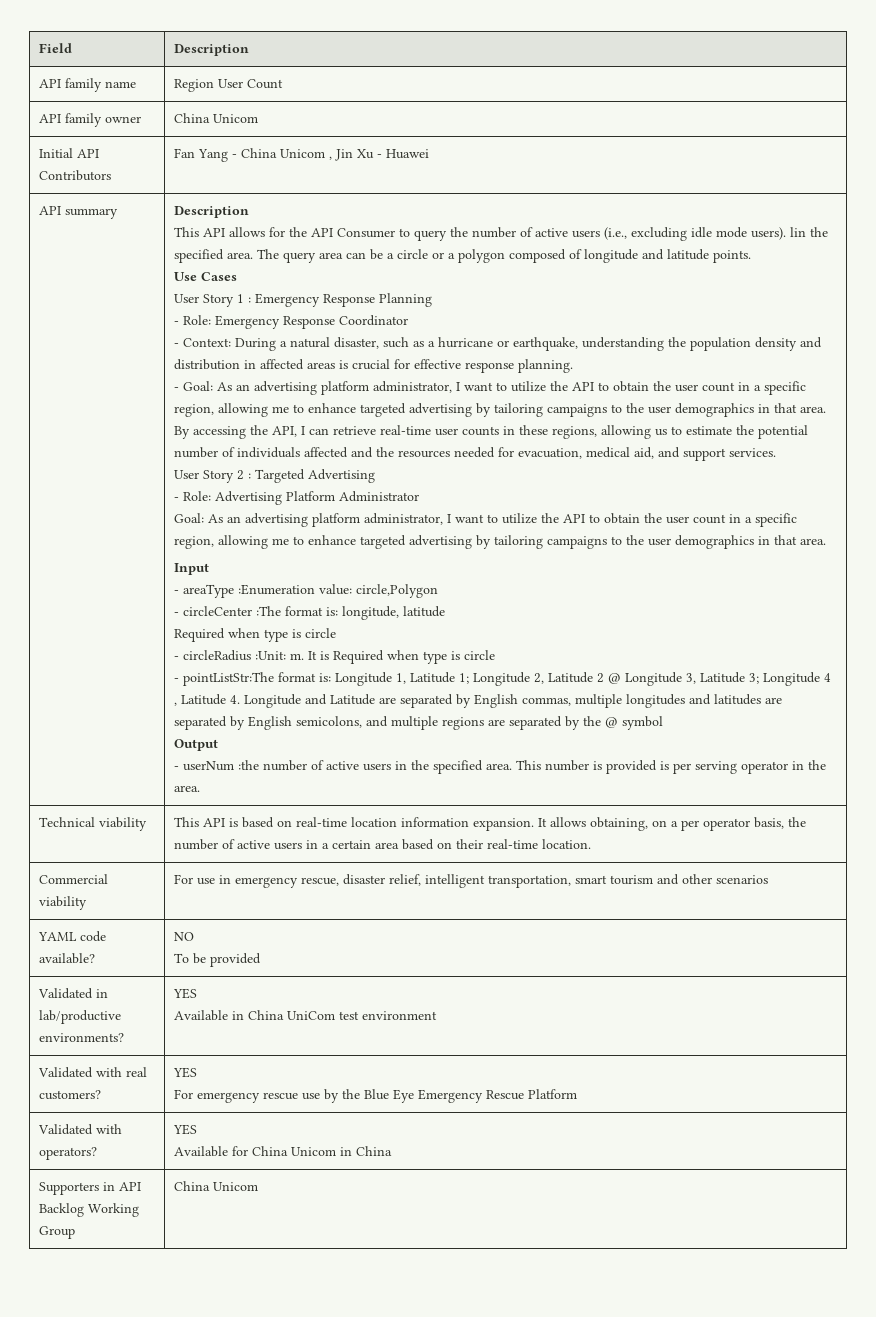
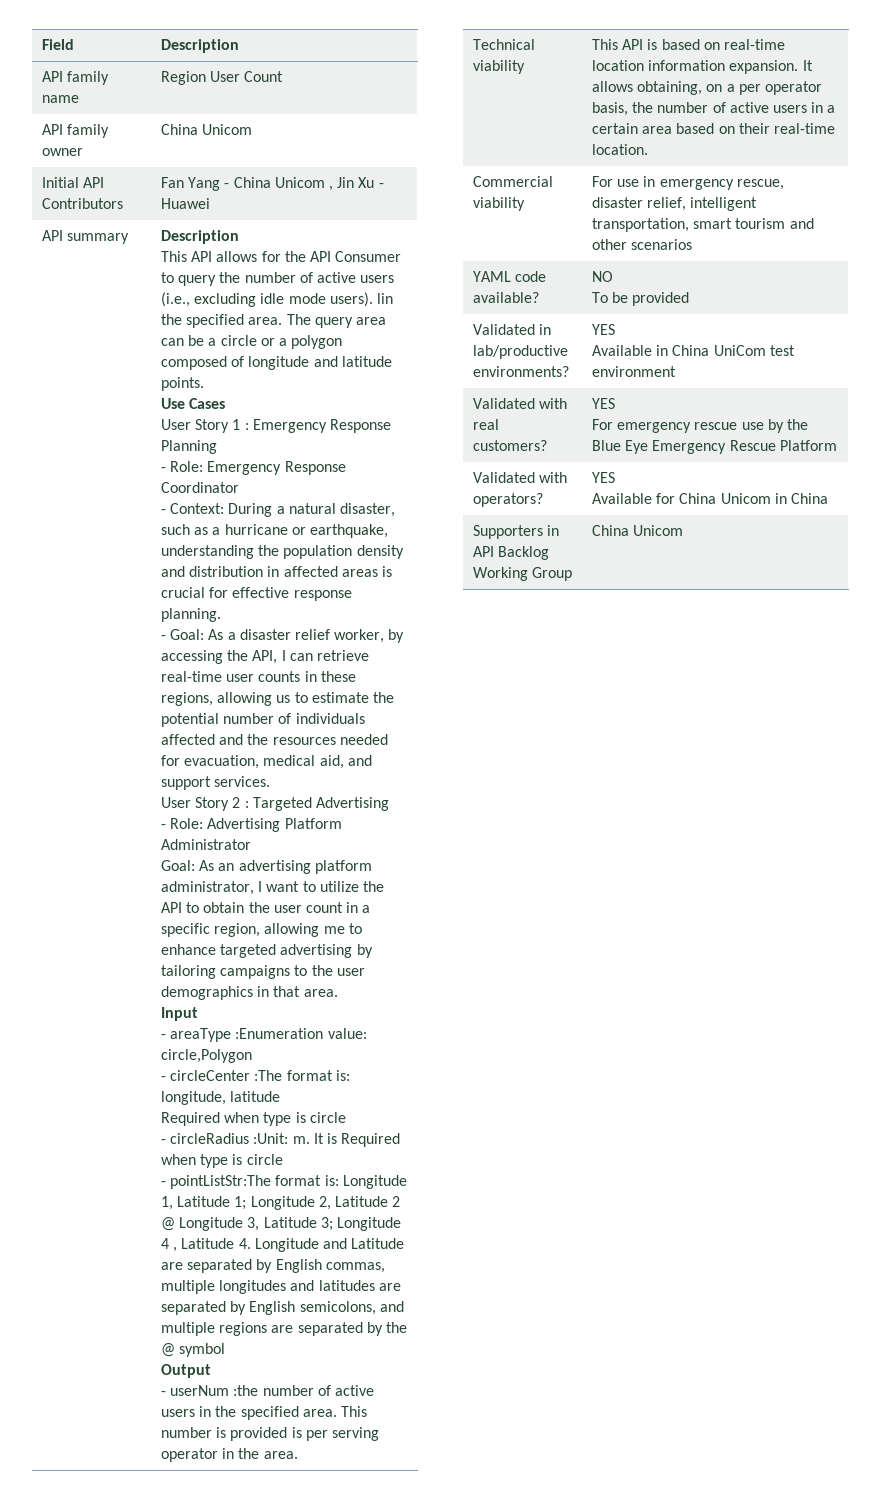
- - Goal: As an advertising platform administrator, I want to utilize the API to obtain the user count in a specific region, allowing me to enhance targeted advertising by tailoring campaigns to the user demographics in that area. By accessing the API, I can retrieve real-time user counts in these regions, allowing us to estimate the potential number of individuals affected and the resources needed for evacuation, medical aid, and support services.
+ - Goal: As a disaster relief worker, by accessing the API, I can retrieve real-time user counts in these regions, allowing us to estimate the potential number of individuals affected and the resources needed for evacuation, medical aid, and support services.

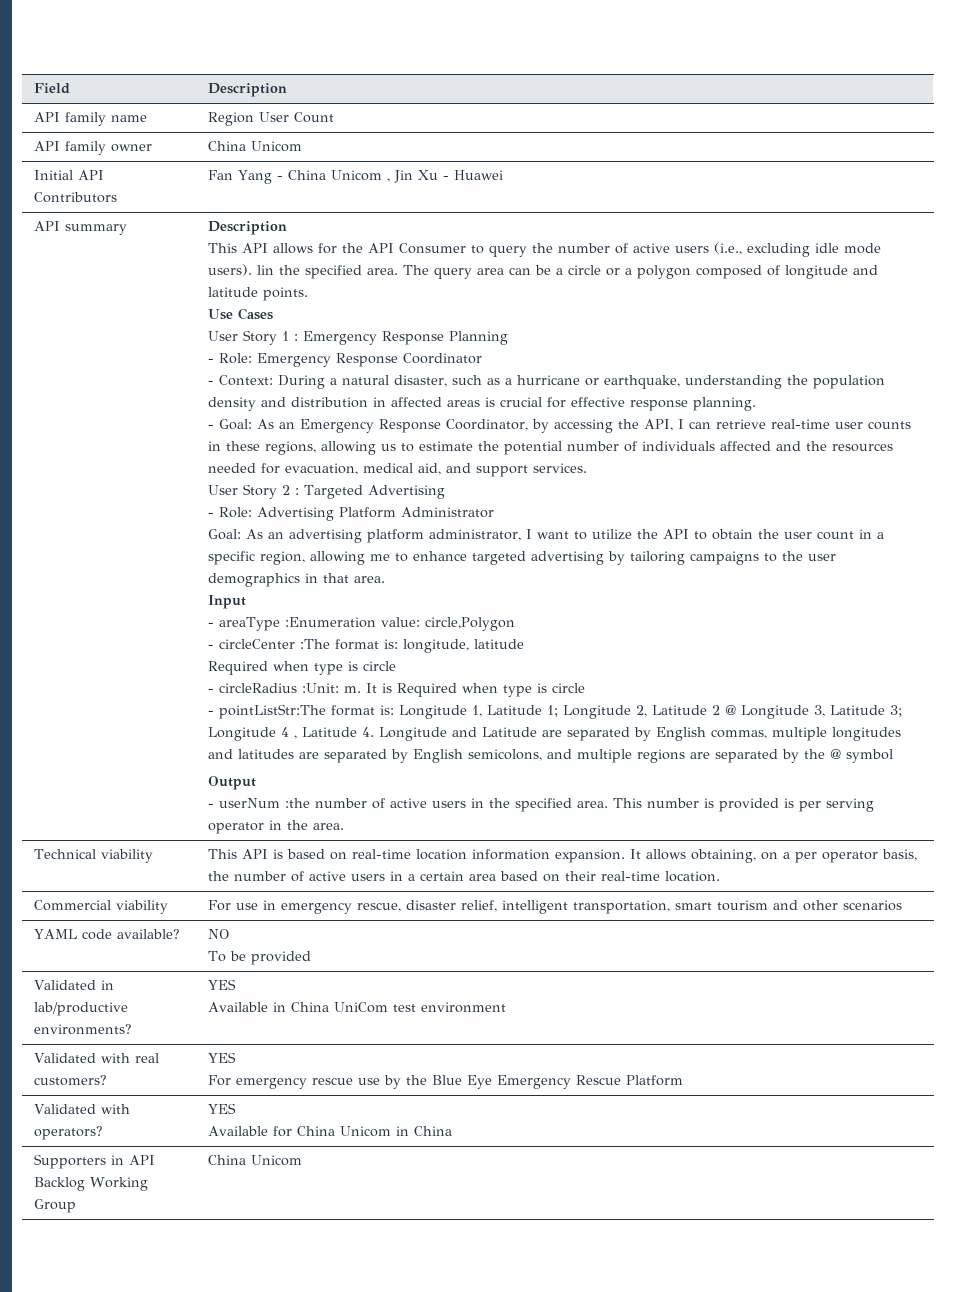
- - Goal: As a disaster relief worker, by accessing the API, I can retrieve real-time user counts in these regions, allowing us to estimate the potential number of individuals affected and the resources needed for evacuation, medical aid, and support services.
+ - Goal: As an Emergency Response Coordinator, by accessing the API, I can retrieve real-time user counts in these regions, allowing us to estimate the potential number of individuals affected and the resources needed for evacuation, medical aid, and support services.

